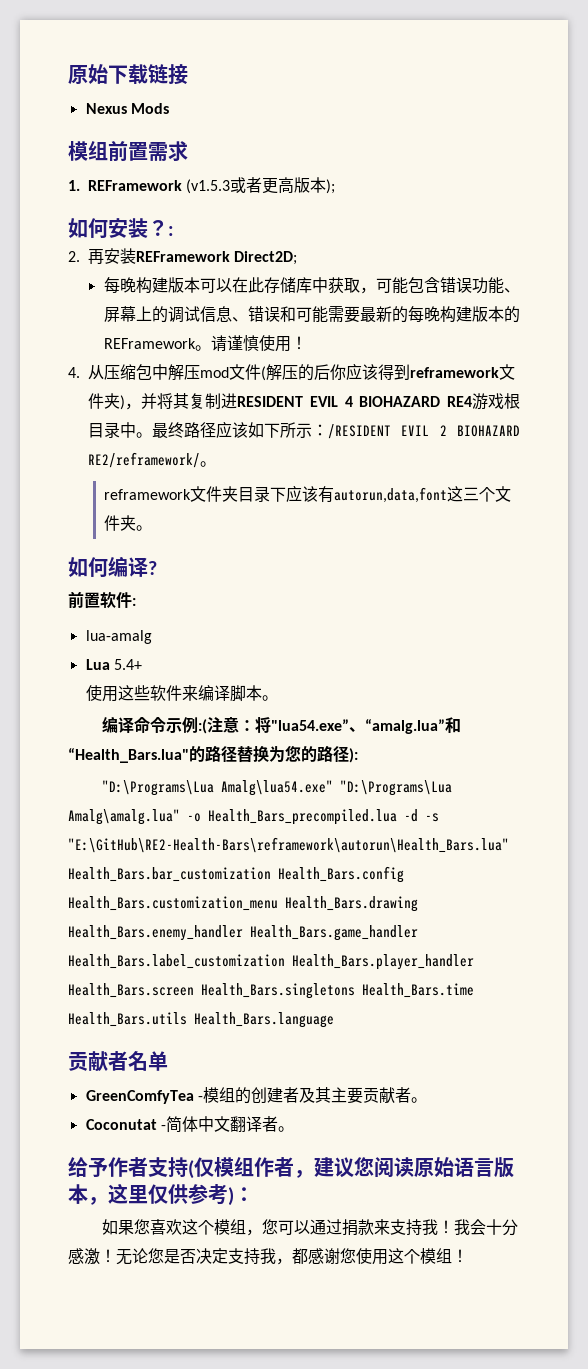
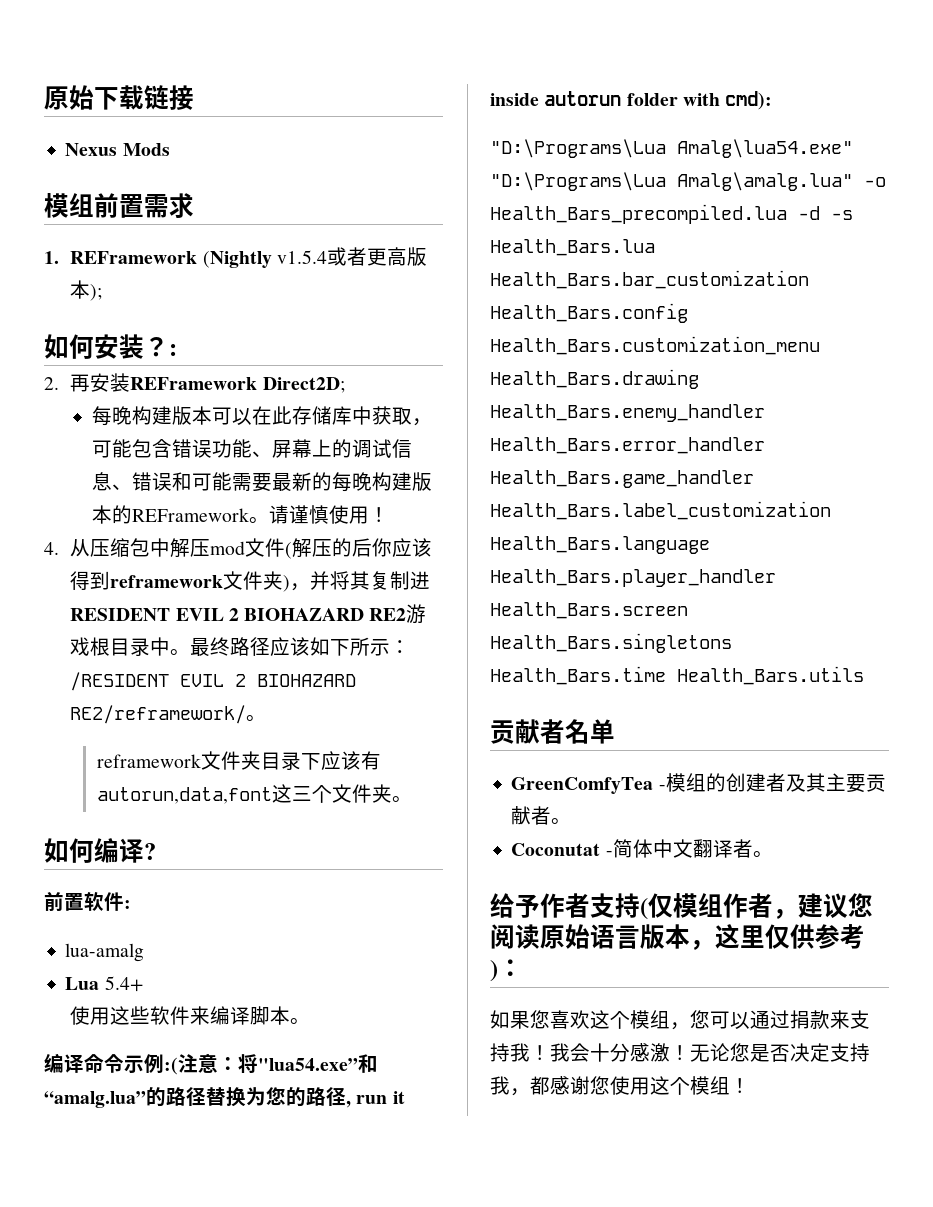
- 1. REFramework (v1.5.3或者更高版本);
+ 1. REFramework (Nightly v1.5.4或者更高版本);
- 4.从压缩包中解压mod文件(解压的后你应该得到reframework文件夹)，并将其复制进RESIDENT EVIL 4 BIOHAZARD RE4游戏根目录中。
+ 4.从压缩包中解压mod文件(解压的后你应该得到reframework文件夹)，并将其复制进RESIDENT EVIL 2 BIOHAZARD RE2游戏根目录中。
- 编译命令示例:(注意：将"lua54.exe”、“amalg.lua”和“Health_Bars.lua"的路径替换为您的路径):
+ 编译命令示例:(注意：将"lua54.exe”和“amalg.lua”的路径替换为您的路径, run it inside autorun folder with cmd):
- "D:\Programs\Lua Amalg\lua54.exe" "D:\Programs\Lua Amalg\amalg.lua" -o Health_Bars_precompiled.lua -d -s "E:\GitHub\RE2-Health-Bars\reframework\autorun\Health_Bars.lua" Health_Bars.bar_customization Health_Bars.config Health_Bars.customization_menu Health_Bars.drawing Health_Bars.enemy_handler Health_Bars.game_handler Health_Bars.label_customization Health_Bars.player_handler Health_Bars.screen Health_Bars.singletons Health_Bars.time Health_Bars.utils Health_Bars.language
+ "D:\Programs\Lua Amalg\lua54.exe" "D:\Programs\Lua Amalg\amalg.lua" -o Health_Bars_precompiled.lua -d -s Health_Bars.lua Health_Bars.bar_customization Health_Bars.config Health_Bars.customization_menu Health_Bars.drawing Health_Bars.enemy_handler Health_Bars.error_handler Health_Bars.game_handler Health_Bars.label_customization Health_Bars.language Health_Bars.player_handler Health_Bars.screen Health_Bars.singletons Health_Bars.time Health_Bars.utils

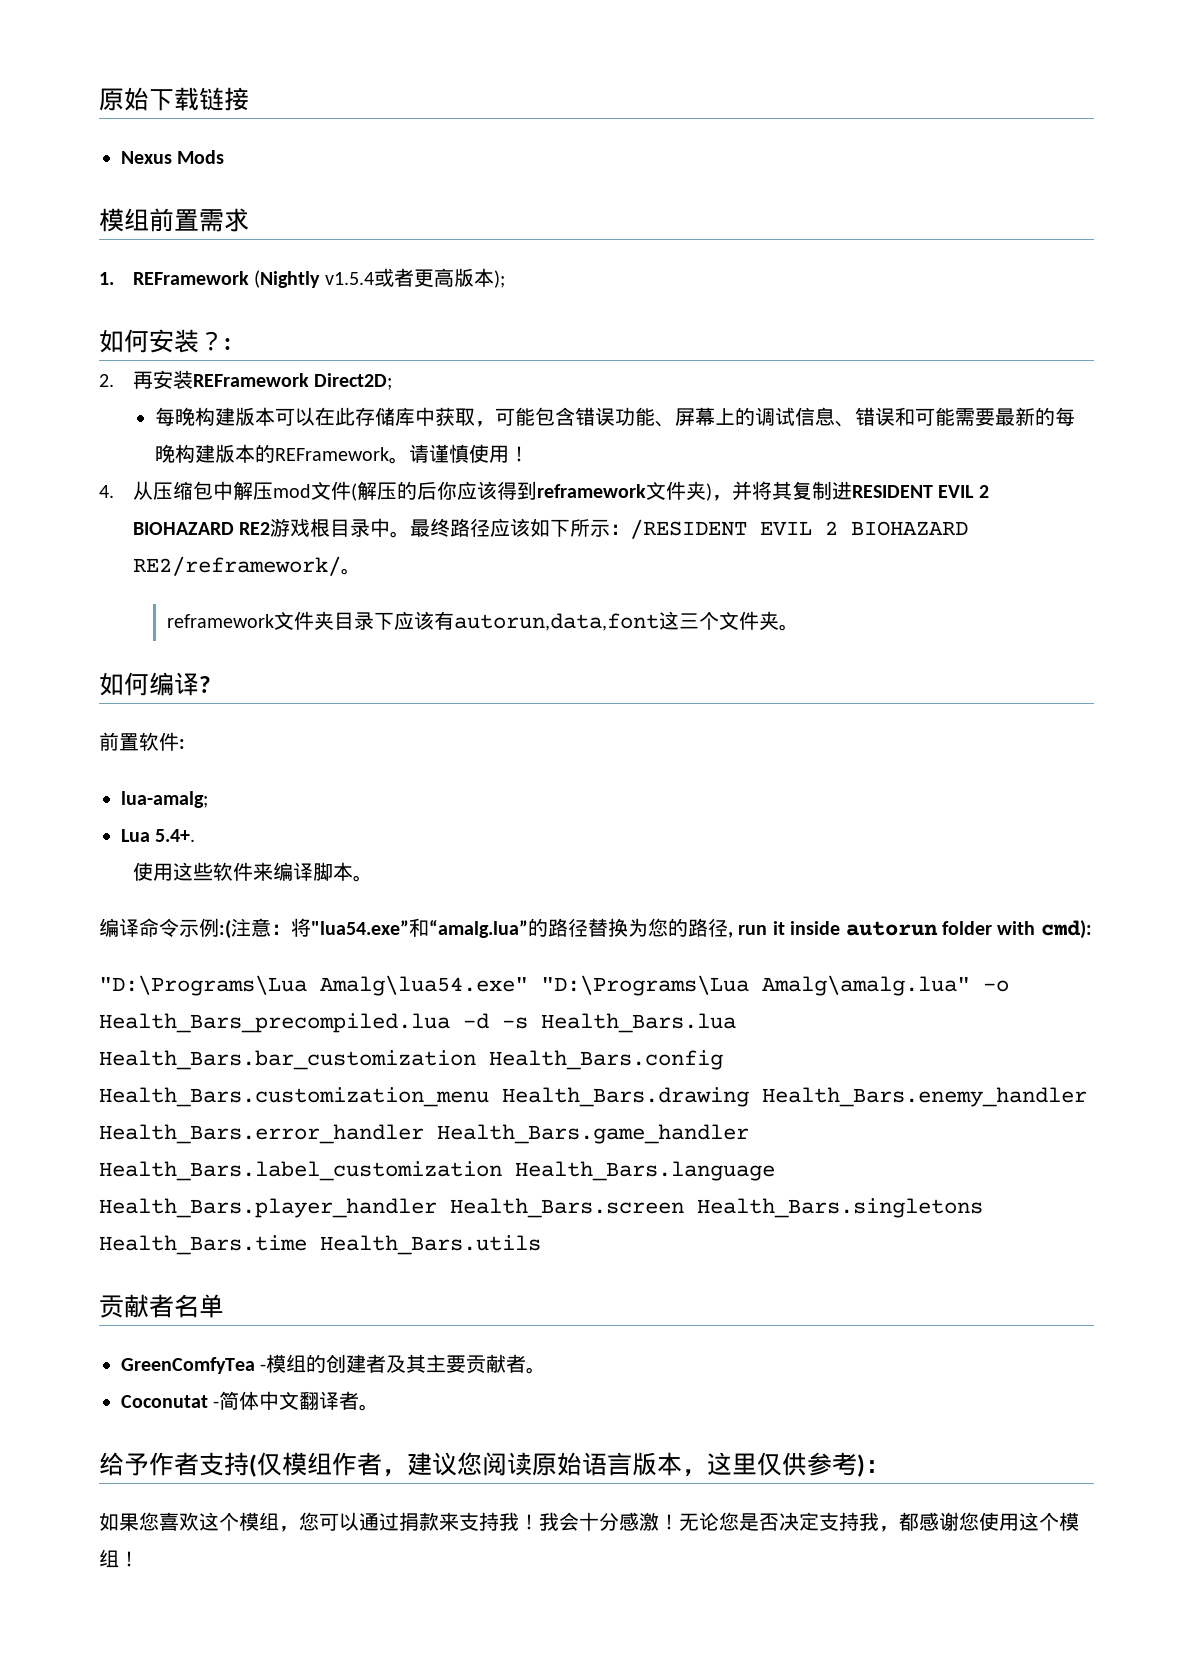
- lua-amalg
+ lua-amalg;
- Lua 5.4+
+ Lua 5.4+.

